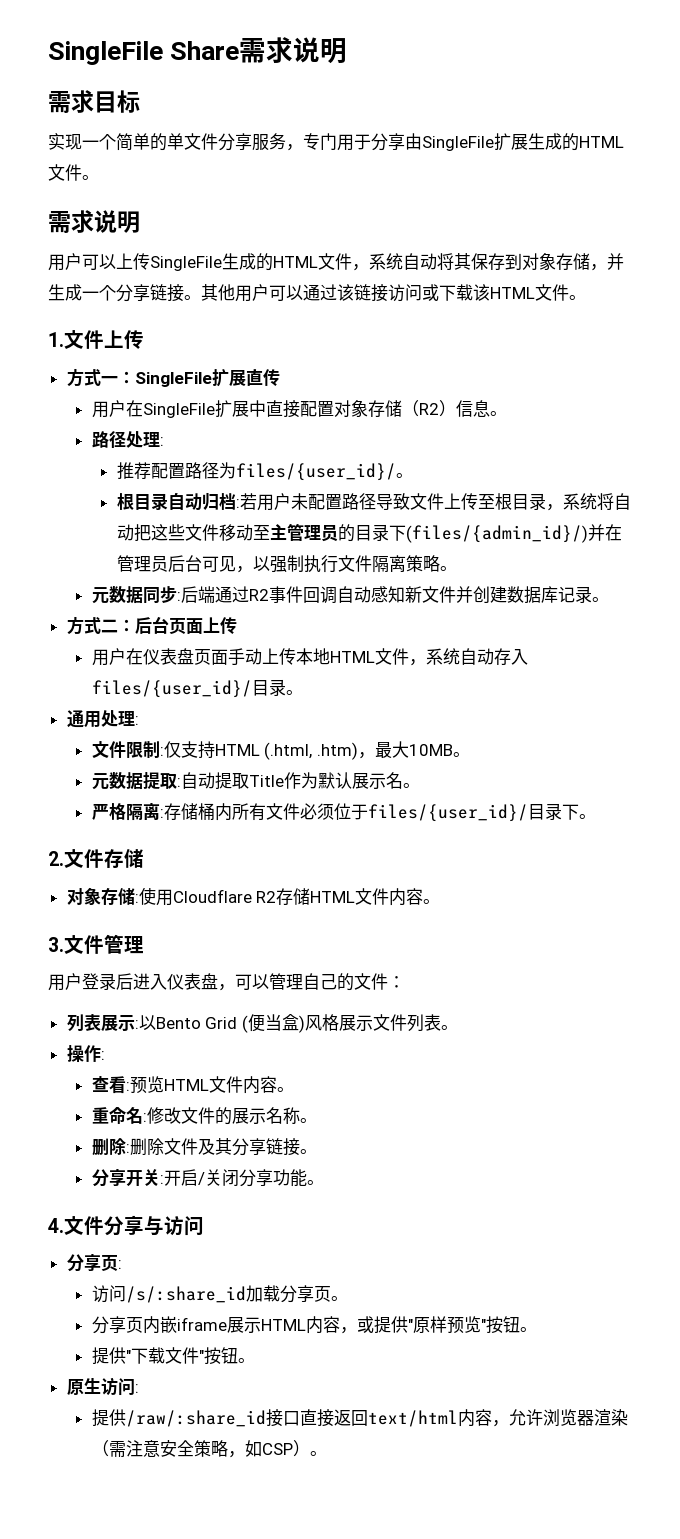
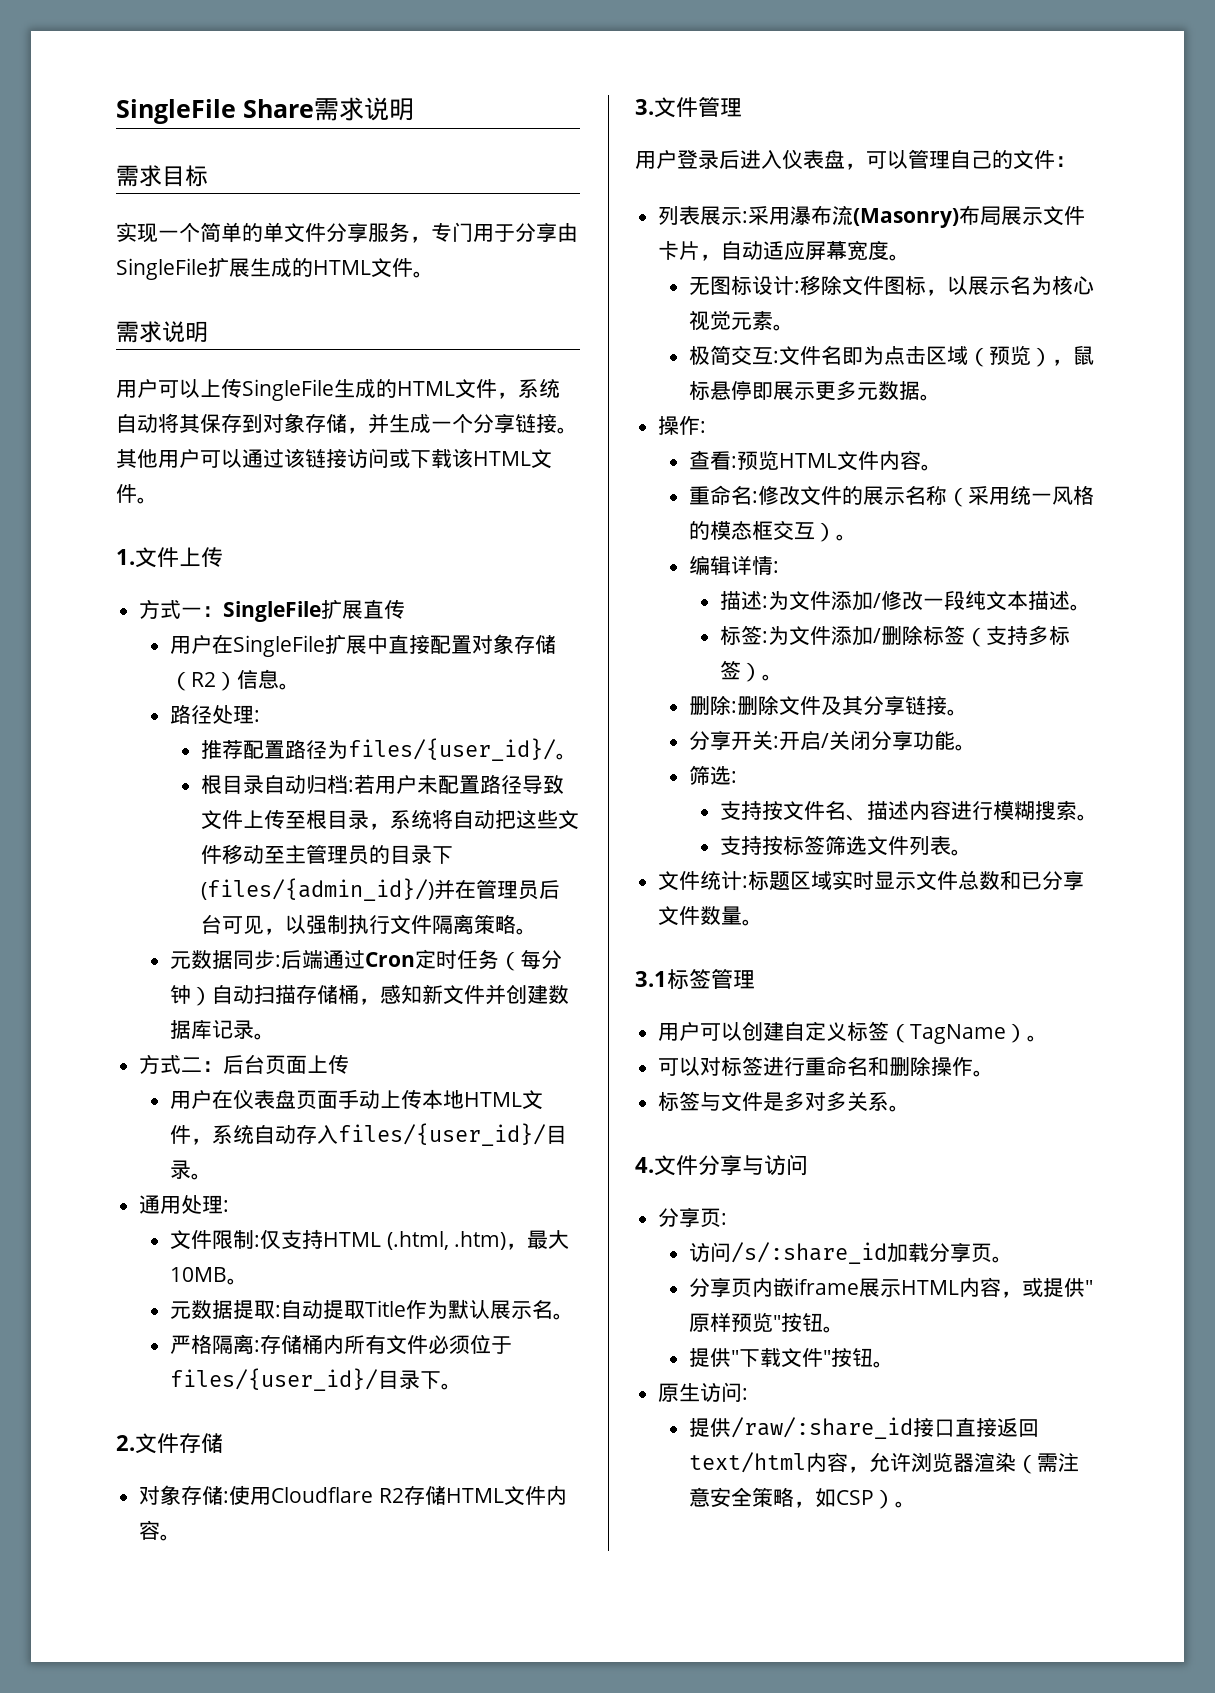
- 元数据同步:后端通过R2事件回调自动感知新文件并创建数据库记录。
+ 元数据同步:后端通过Cron定时任务（每分钟）自动扫描存储桶，感知新文件并创建数据库记录。
- 列表展示:以Bento Grid (便当盒)风格展示文件列表。
+ 列表展示:采用瀑布流(Masonry)布局展示文件卡片，自动适应屏幕宽度。
+ 无图标设计:移除文件图标，以展示名为核心视觉元素。
+ 极简交互:文件名即为点击区域（预览），鼠标悬停即展示更多元数据。
- 重命名:修改文件的展示名称。
+ 重命名:修改文件的展示名称（采用统一风格的模态框交互）。
+ 编辑详情:
+ 描述:为文件添加/修改一段纯文本描述。
+ 标签:为文件添加/删除标签（支持多标签）。
+ 筛选:
+ 支持按文件名、描述内容进行模糊搜索。
+ 支持按标签筛选文件列表。
+ 文件统计:标题区域实时显示文件总数和已分享文件数量。
+ 3.1标签管理
+ 用户可以创建自定义标签（TagName）。
+ 可以对标签进行重命名和删除操作。
+ 标签与文件是多对多关系。

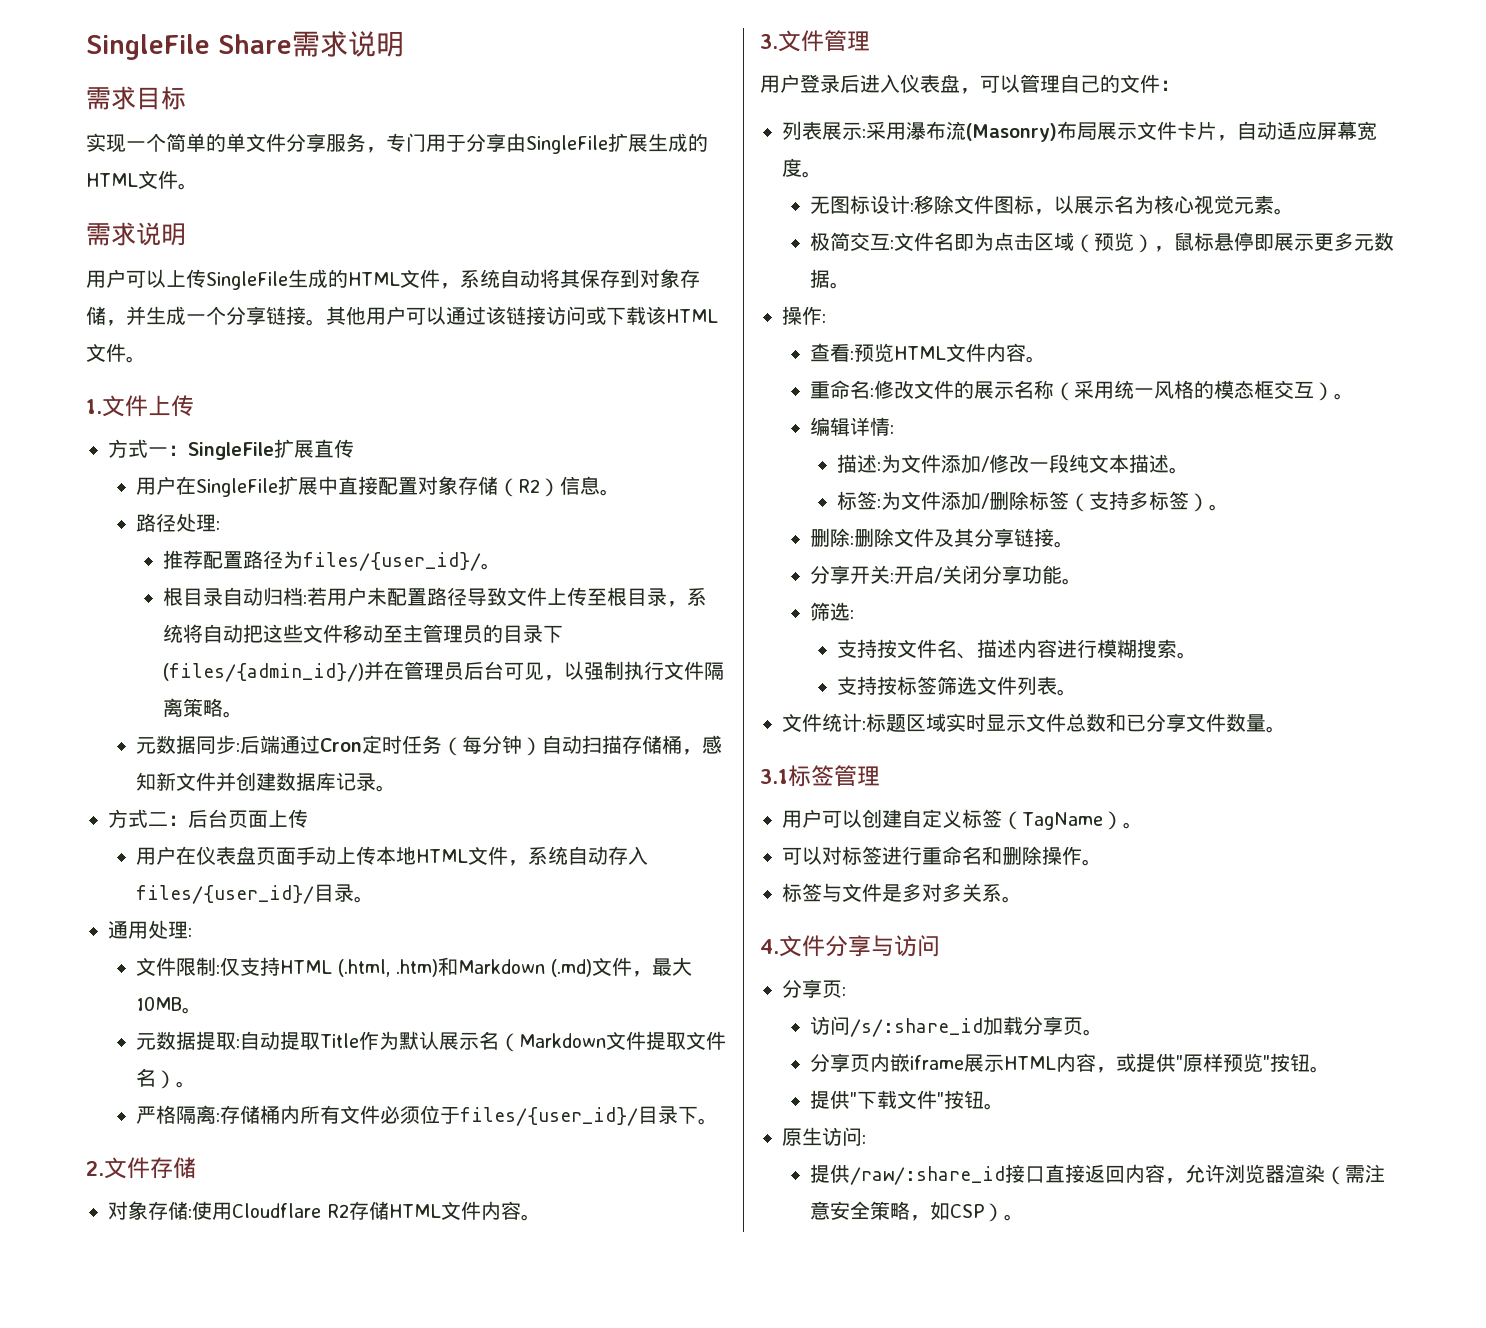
- 文件限制:仅支持HTML (.html, .htm)，最大10MB。
+ 文件限制:仅支持HTML (.html, .htm)和Markdown (.md)文件，最大10MB。
- 元数据提取:自动提取Title作为默认展示名。
+ 元数据提取:自动提取Title作为默认展示名（Markdown文件提取文件名）。
- 提供/raw/:share_id接口直接返回text/html内容，允许浏览器渲染（需注意安全策略，如CSP）。
+ 提供/raw/:share_id接口直接返回内容，允许浏览器渲染（需注意安全策略，如CSP）。

